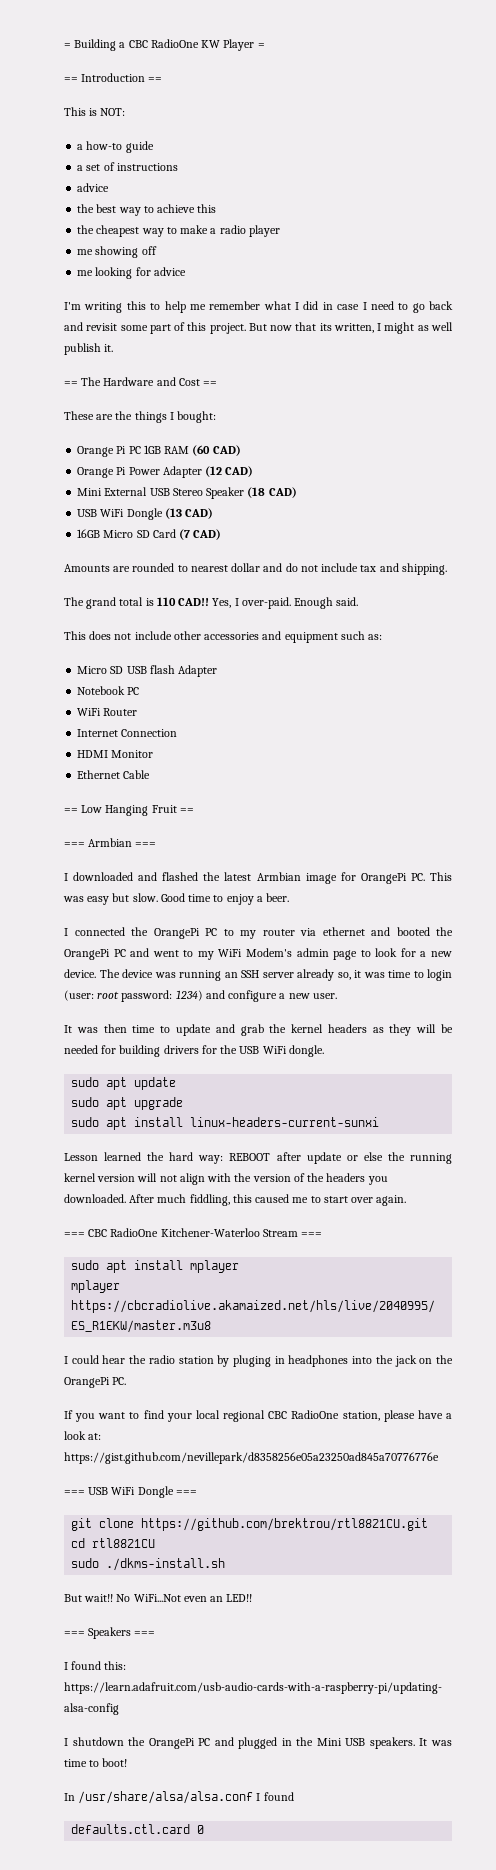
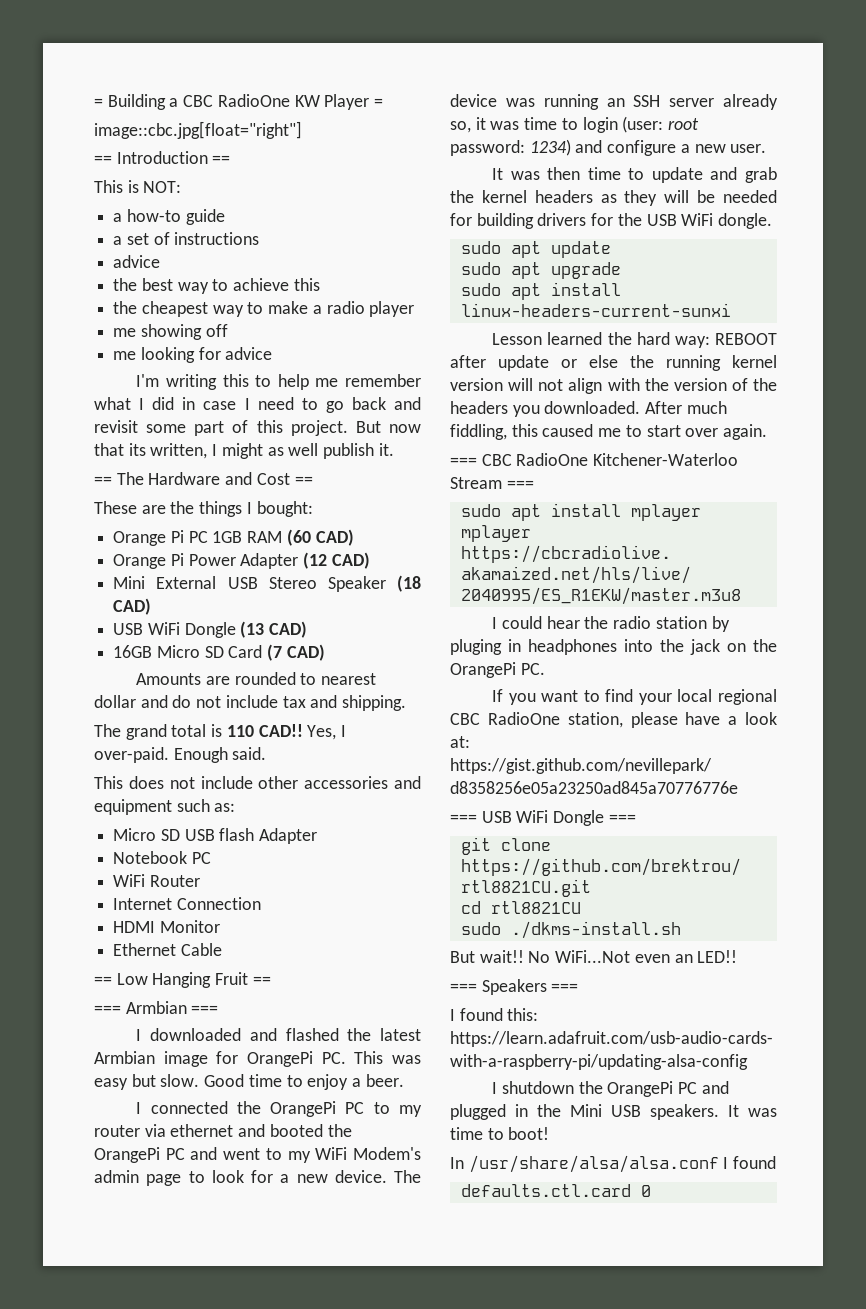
+ image::cbc.jpg[float="right"]

